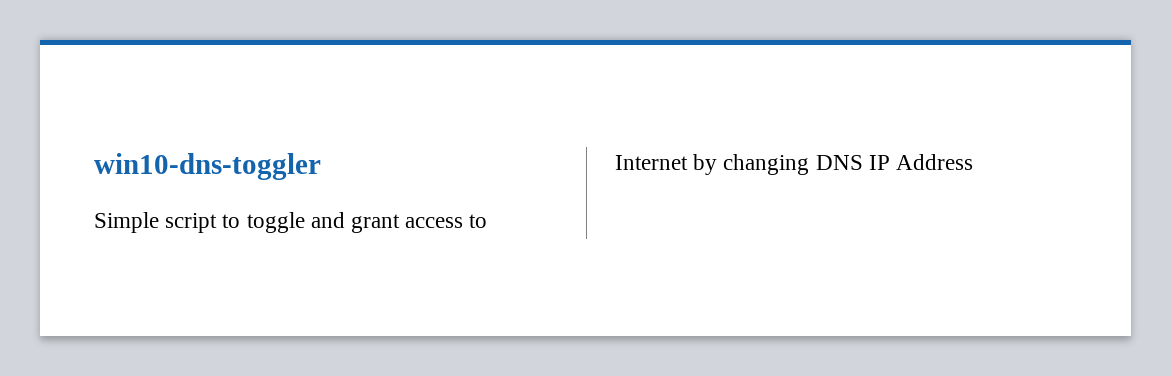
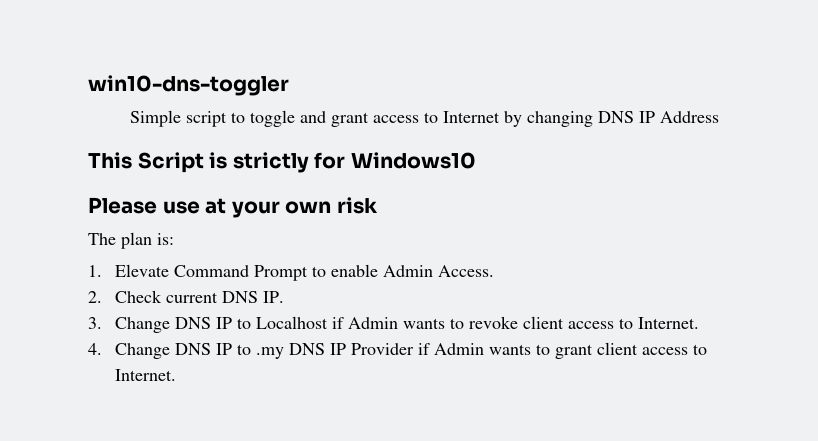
+ This Script is strictly for Windows10
+ Please use at your own risk
+ The plan is:
+ 1. Elevate Command Prompt to enable Admin Access.
+ 2. Check current DNS IP.
+ 3. Change DNS IP to Localhost if Admin wants to revoke client access to Internet.
+ 4. Change DNS IP to .my DNS IP Provider if Admin wants to grant client access to Internet.

